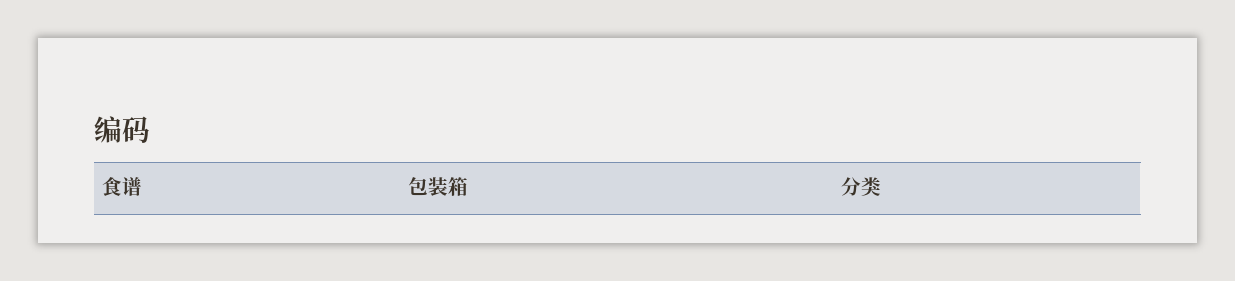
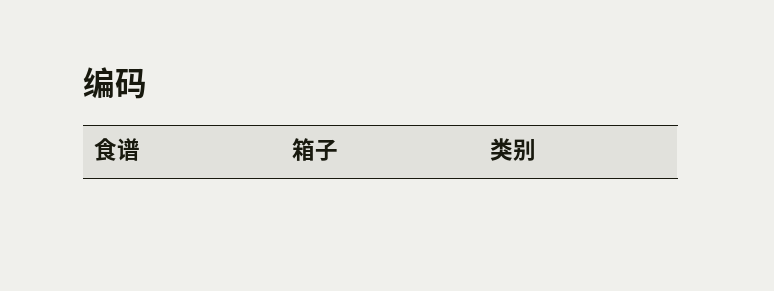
- 食谱 | 包装箱 | 分类
+ 食谱 | 箱子 | 类别

